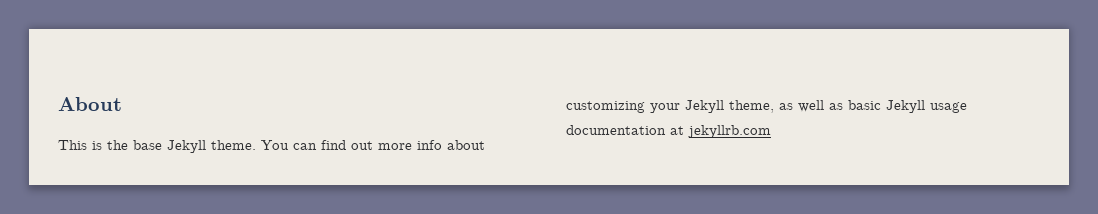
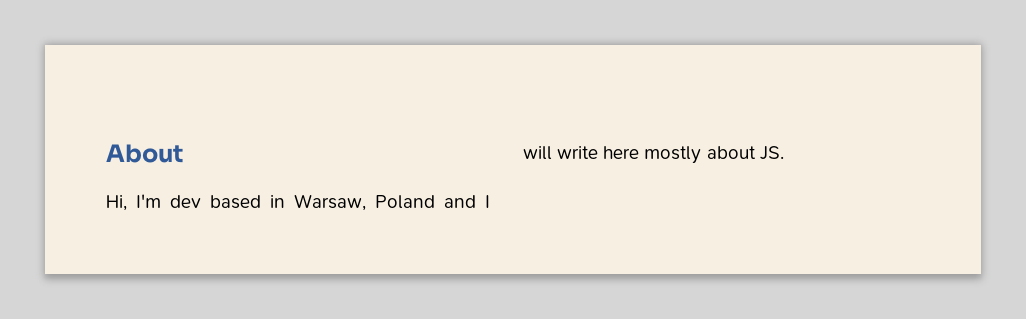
- This is the base Jekyll theme. You can find out more info about customizing your Jekyll theme, as well as basic Jekyll usage documentation at jekyllrb.com
+ Hi, I'm dev based in Warsaw, Poland and I will write here mostly about JS.

